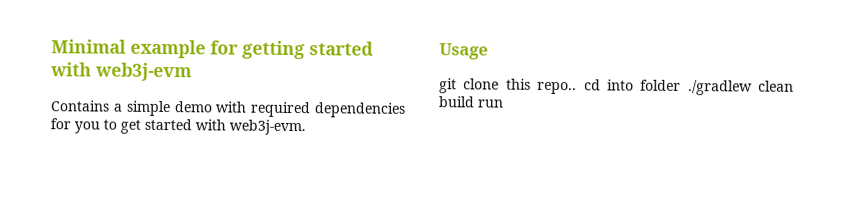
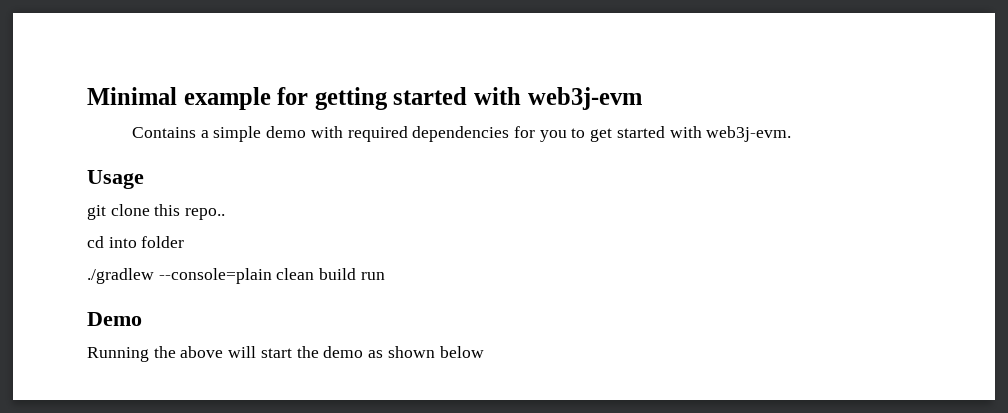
- git clone this repo.. cd into folder ./gradlew clean build run
+ git clone this repo..
+ cd into folder
+ ./gradlew --console=plain clean build run
+ Demo
+ Running the above will start the demo as shown below

